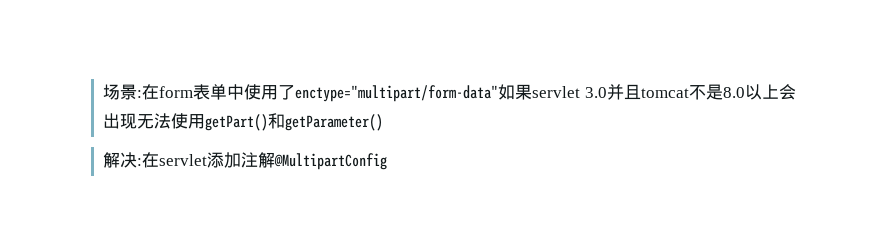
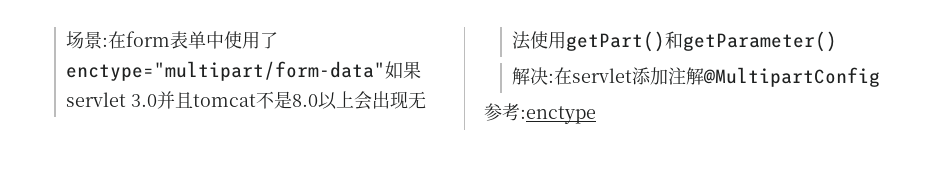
+ 参考:enctype

